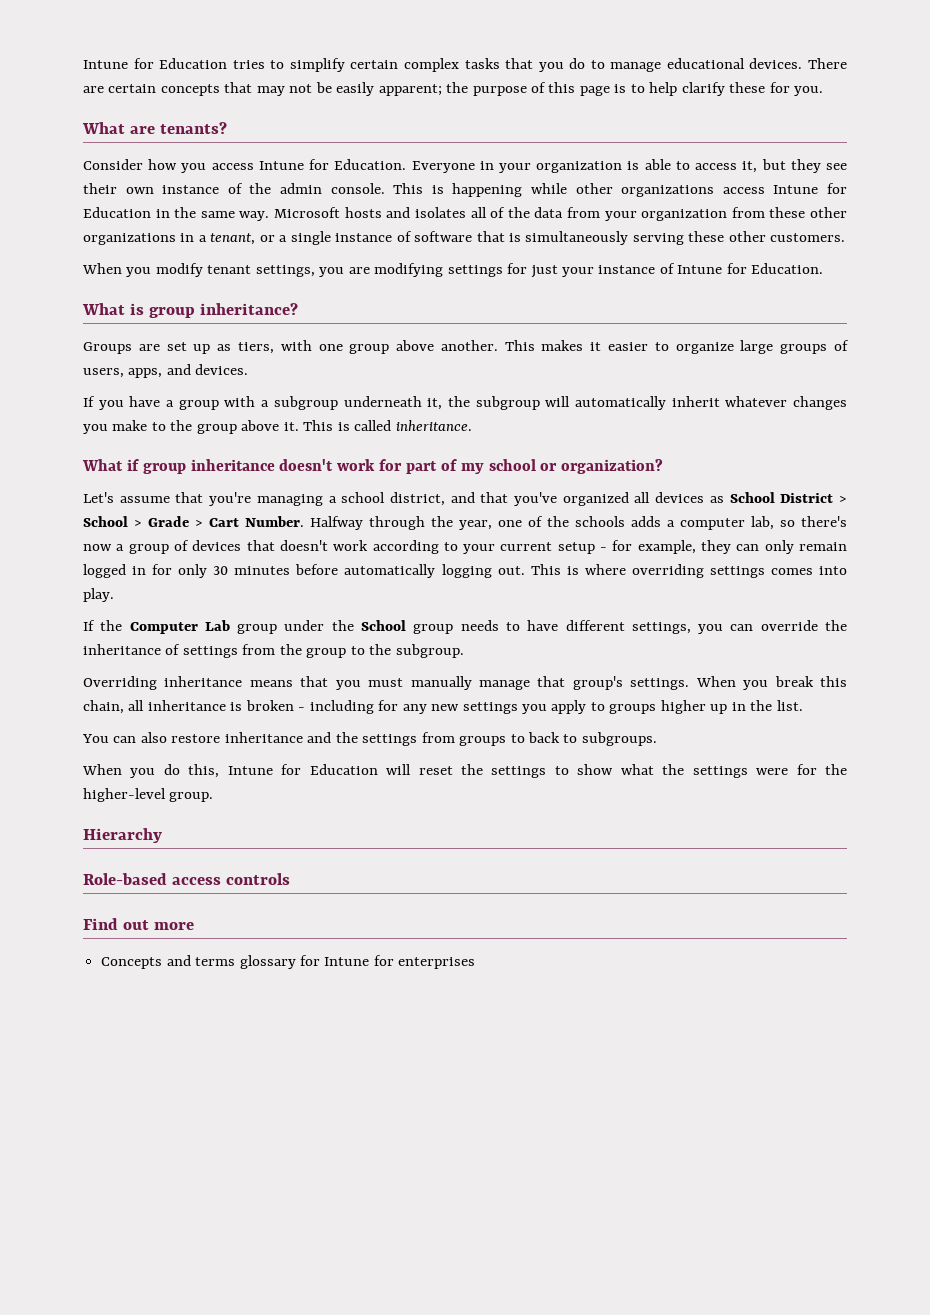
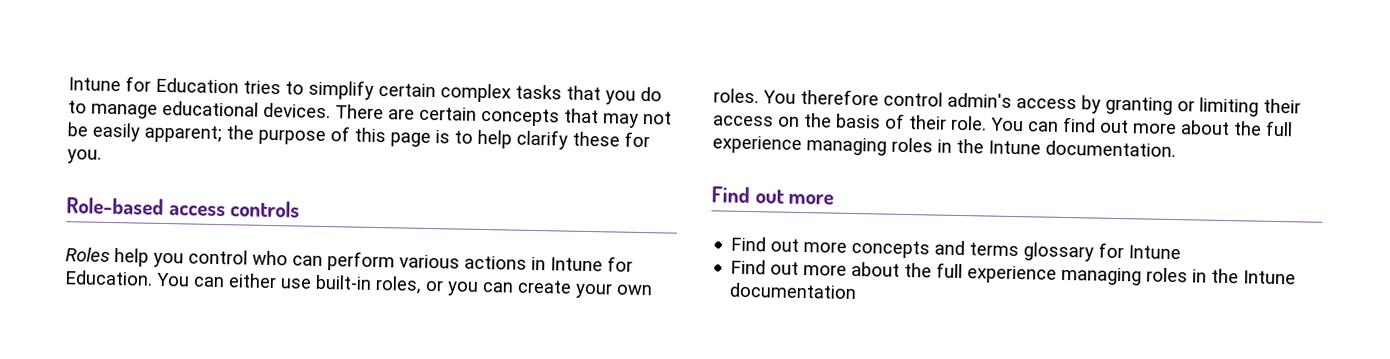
- What are tenants?
- Consider how you access Intune for Education. Everyone in your organization is able to access it, but they see their own instance of the admin console. This is happening while other organizations access Intune for Education in the same way. Microsoft hosts and isolates all of the data from your organization from these other organizations in a tenant, or a single instance of software that is simultaneously serving these other customers.
- When you modify tenant settings, you are modifying settings for just your instance of Intune for Education.
- What is group inheritance?
- Groups are set up as tiers, with one group above another. This makes it easier to organize large groups of users, apps, and devices.
- If you have a group with a subgroup underneath it, the subgroup will automatically inherit whatever changes you make to the group above it. This is called inheritance.
- What if group inheritance doesn't work for part of my school or organization?
- Let's assume that you're managing a school district, and that you've organized all devices as School District > School > Grade > Cart Number. Halfway through the year, one of the schools adds a computer lab, so there's now a group of devices that doesn't work according to your current setup - for example, they can only remain logged in for only 30 minutes before automatically logging out. This is where overriding settings comes into play.
- If the Computer Lab group under the School group needs to have different settings, you can override the inheritance of settings from the group to the subgroup.
- Overriding inheritance means that you must manually manage that group's settings. When you break this chain, all inheritance is broken - including for any new settings you apply to groups higher up in the list.
- You can also restore inheritance and the settings from groups to back to subgroups.
- When you do this, Intune for Education will reset the settings to show what the settings were for the higher-level group.
- Hierarchy
  Role-based access controls
+ Roles help you control who can perform various actions in Intune for Education. You can either use built-in roles, or you can create your own roles. You therefore control admin's access by granting or limiting their access on the basis of their role. You can find out more about the full experience managing roles in the Intune documentation.
- Concepts and terms glossary for Intune for enterprises
+ Find out more concepts and terms glossary for Intune
+ Find out more about the full experience managing roles in the Intune documentation

